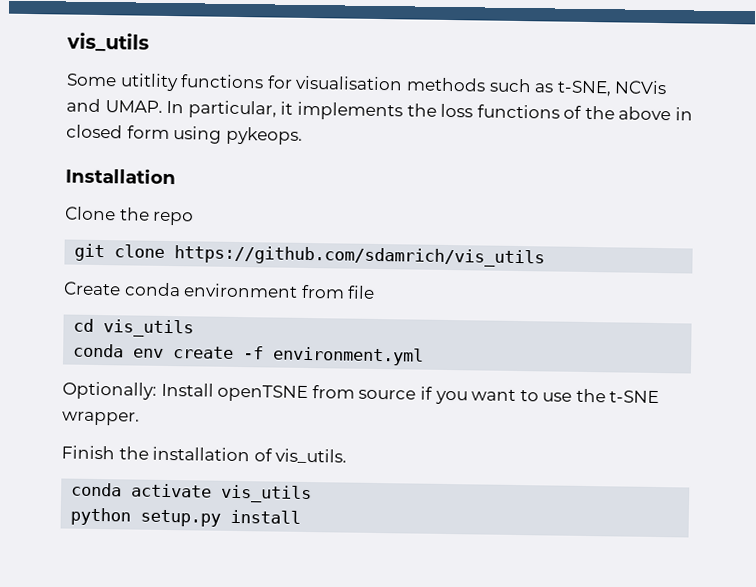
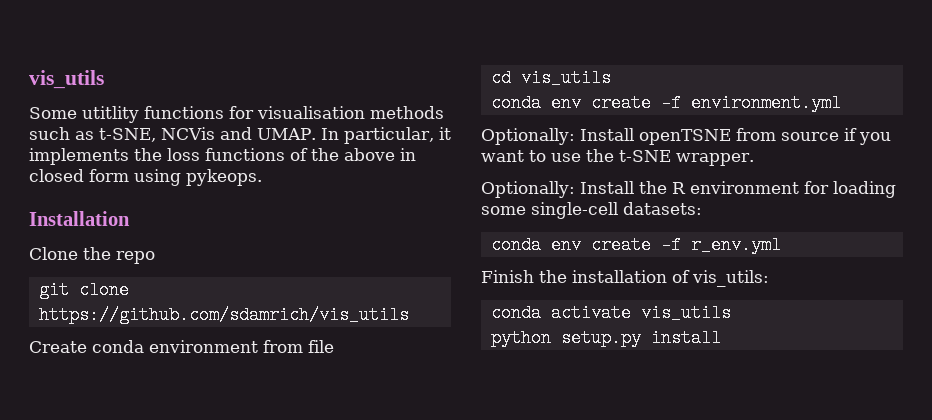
+ Optionally: Install the R environment for loading some single-cell datasets:
+ conda env create -f r_env.yml
- Finish the installation of vis_utils.
+ Finish the installation of vis_utils:

